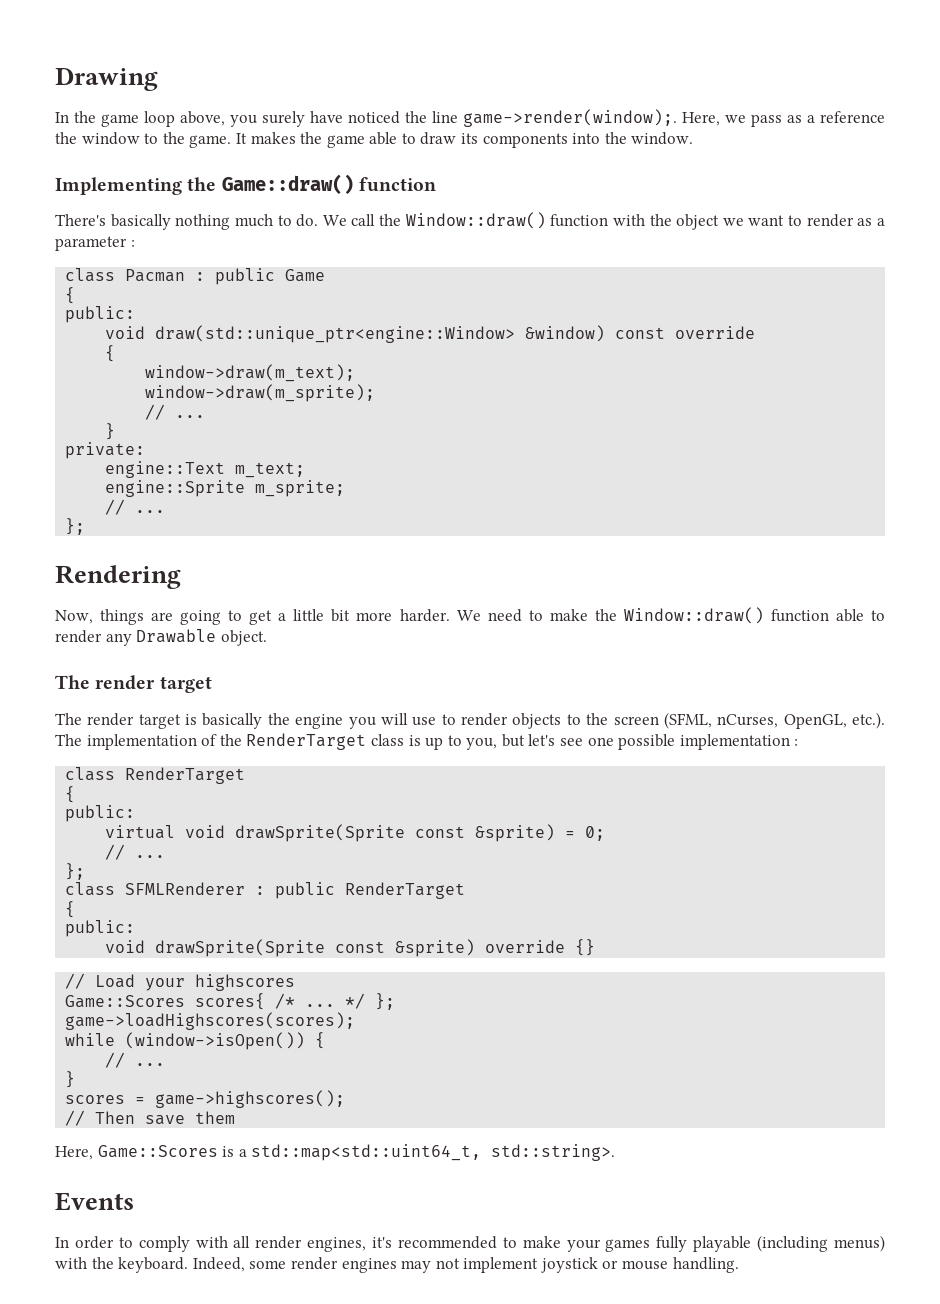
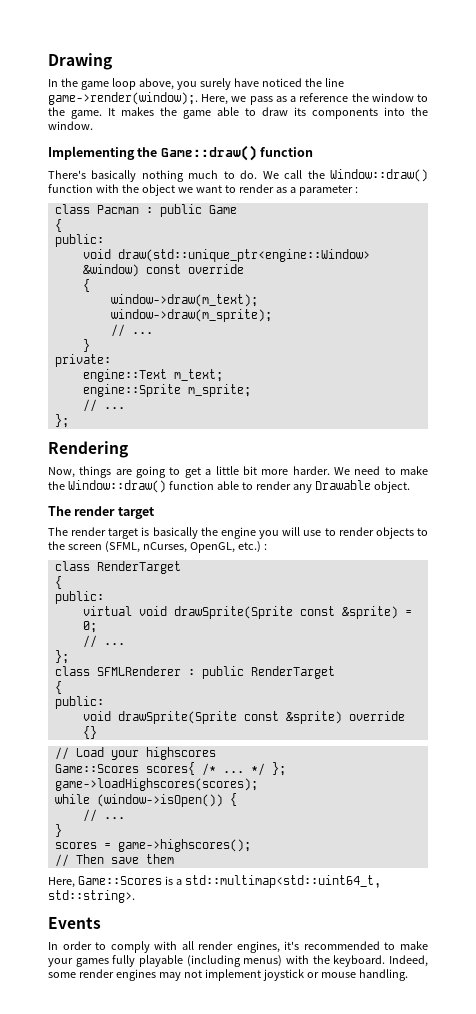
- The render target is basically the engine you will use to render objects to the screen (SFML, nCurses, OpenGL, etc.). The implementation of the RenderTarget class is up to you, but let's see one possible implementation :
+ The render target is basically the engine you will use to render objects to the screen (SFML, nCurses, OpenGL, etc.) :
- Here, Game::Scores is a std::map<std::uint64_t, std::string>.
+ Here, Game::Scores is a std::multimap<std::uint64_t, std::string>.

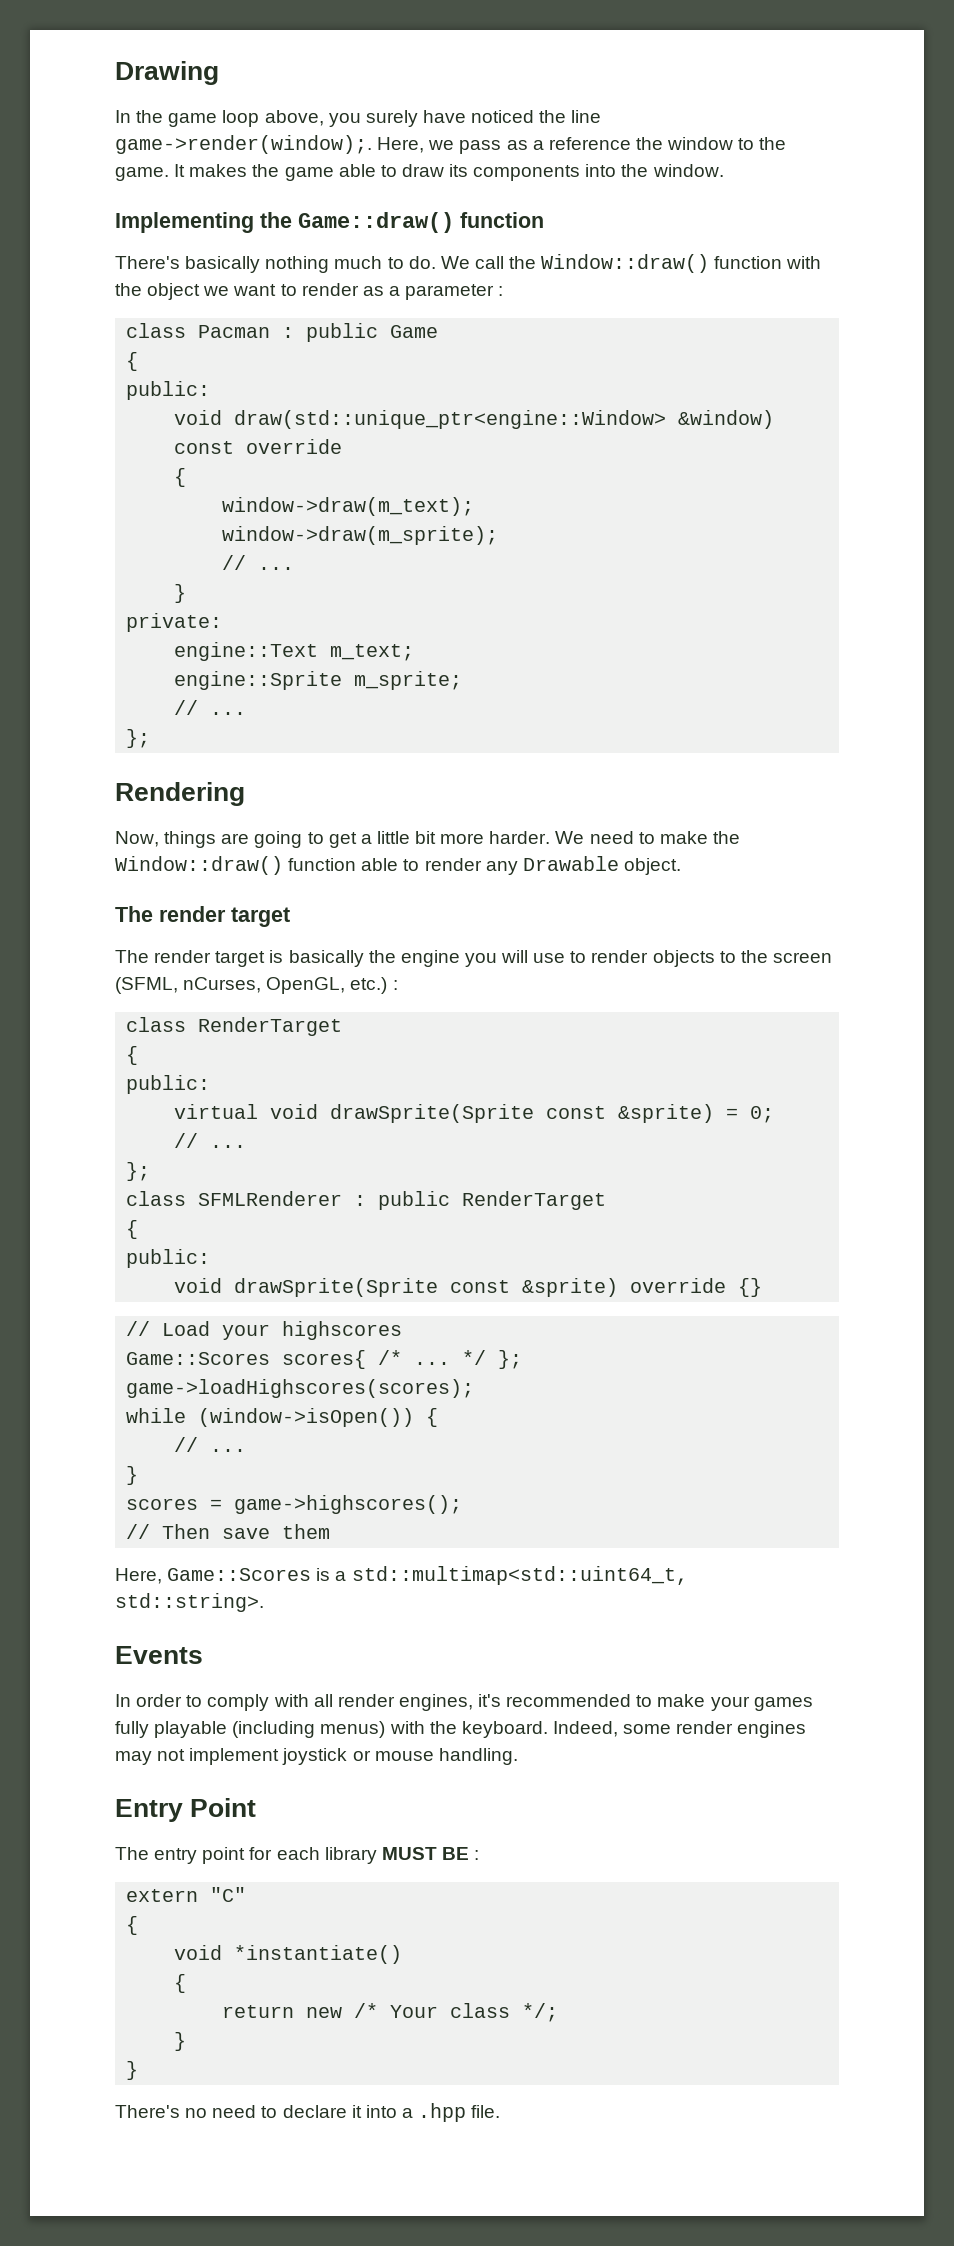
+ Entry Point
+ The entry point for each library MUST BE :
+ extern "C"
+ {
+ void *instantiate()
+ {
+ return new /* Your class */;
+ }
+ }
+ There's no need to declare it into a .hpp file.

